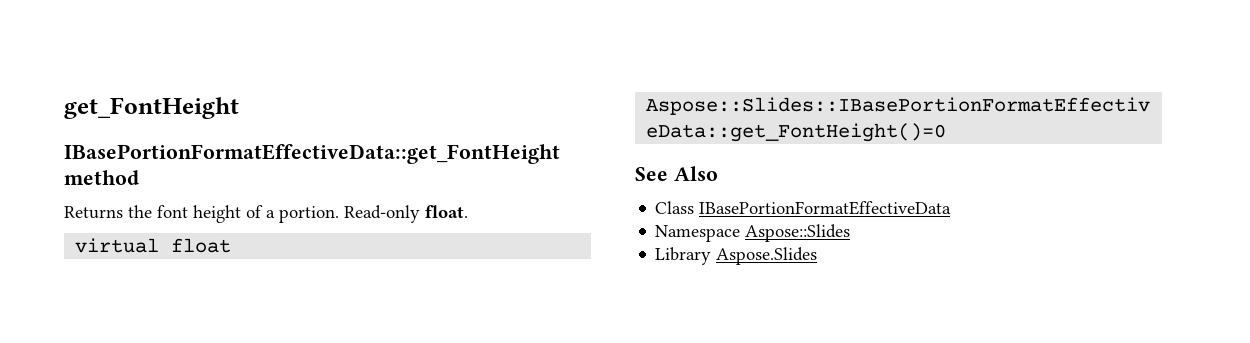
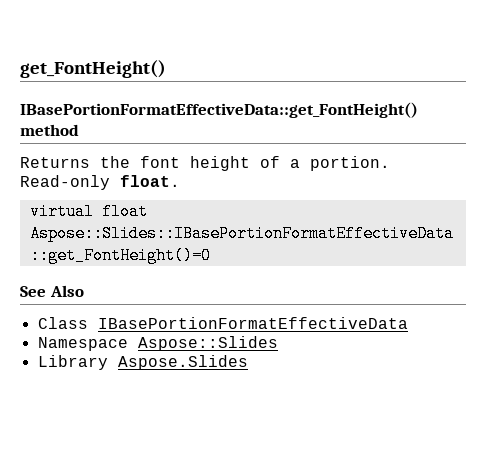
- get_FontHeight
- IBasePortionFormatEffectiveData::get_FontHeight method
+ get_FontHeight()
+ IBasePortionFormatEffectiveData::get_FontHeight() method

